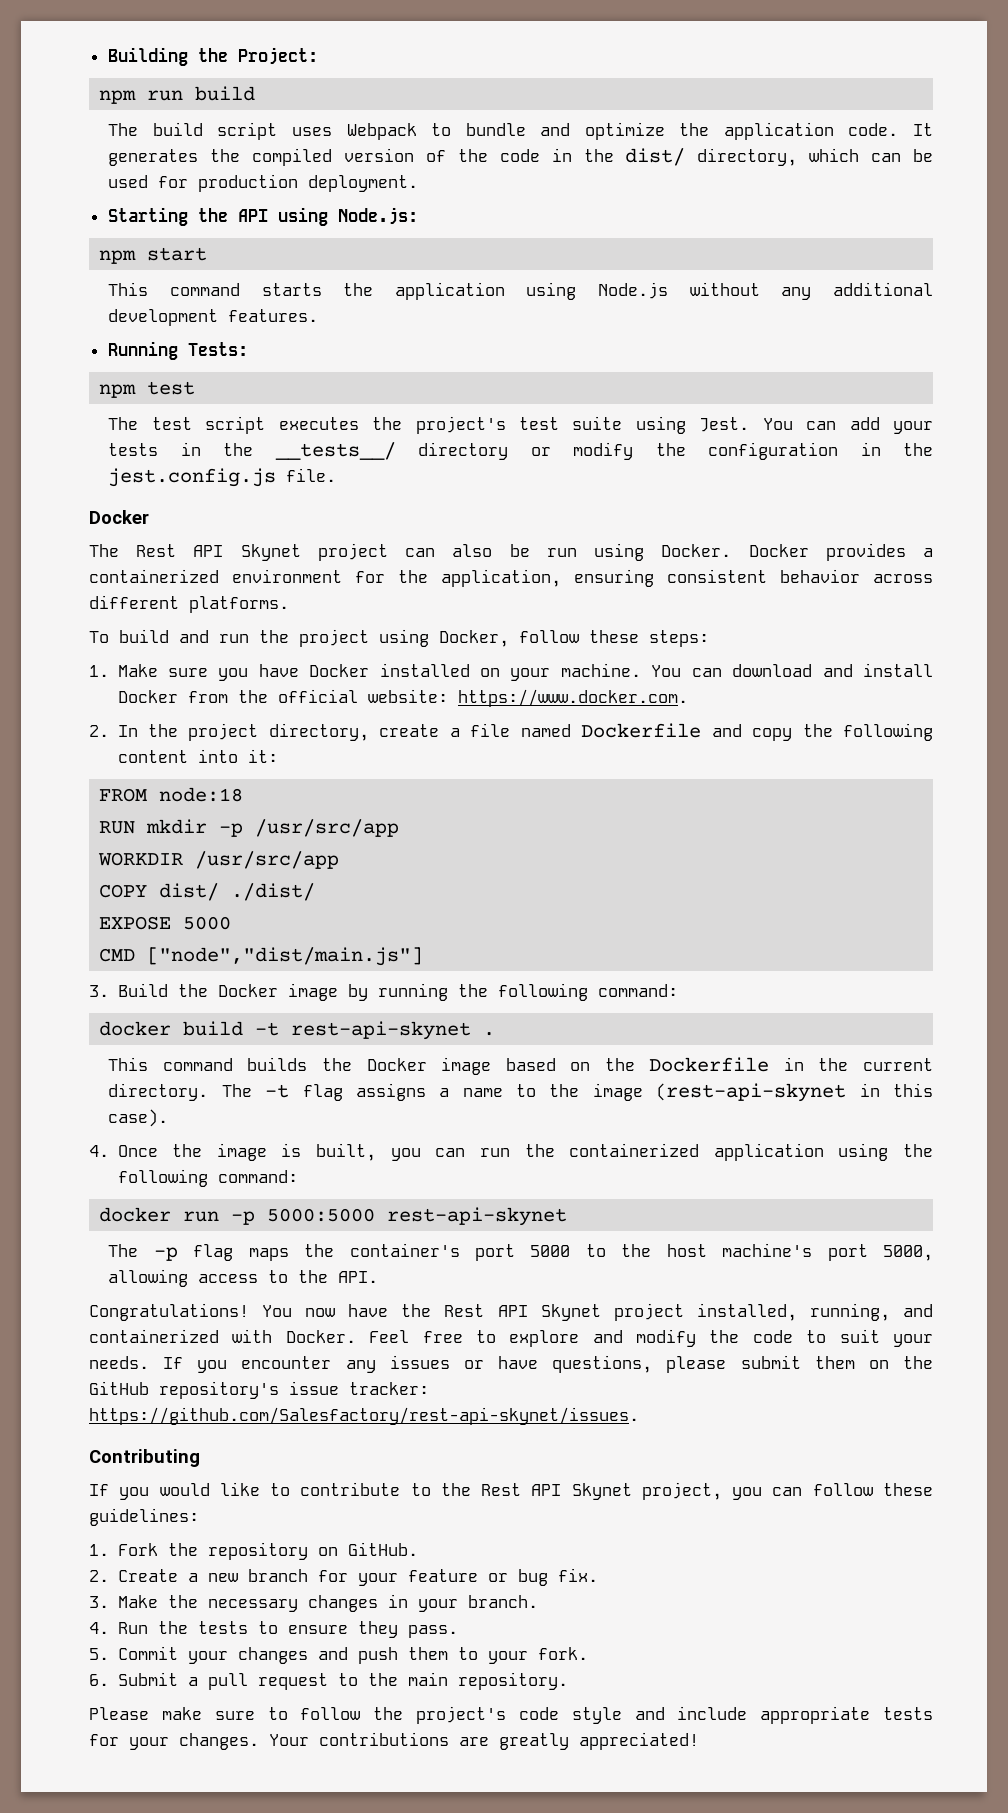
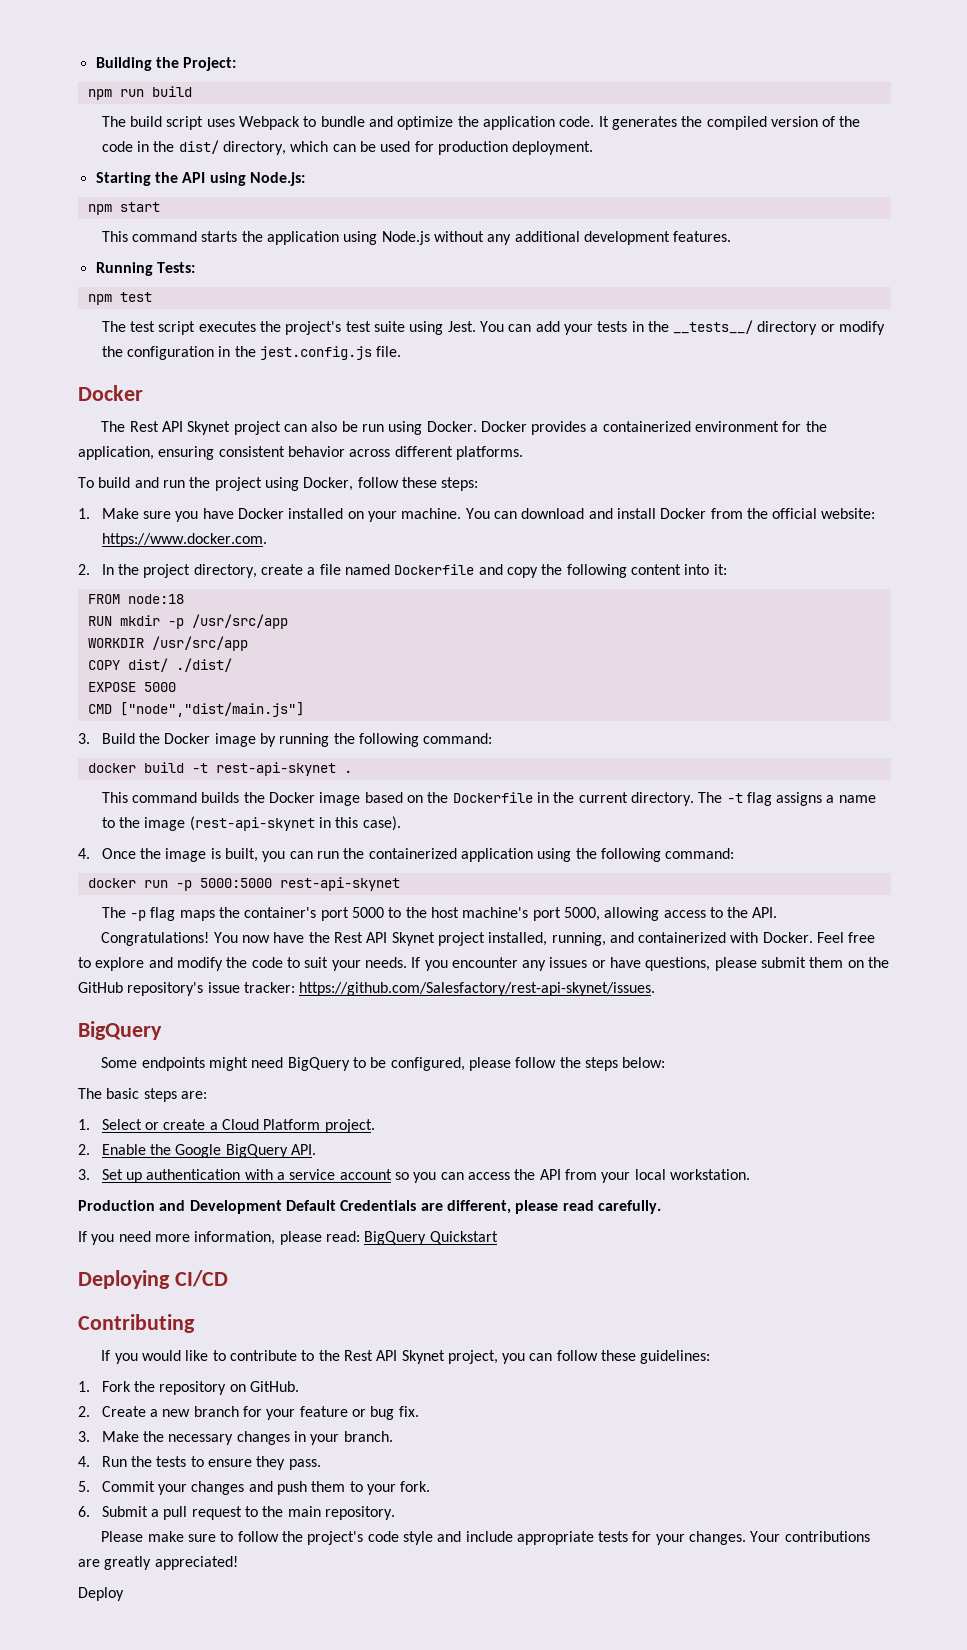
  If you encounter any issues or have questions, please submit them on the GitHub repository's issue tracker: https://github.com/Salesfactory/rest-api-skynet/issues.
+ BigQuery
+ Some endpoints might need BigQuery to be configured, please follow the steps below:
+ The basic steps are:
+ 1. Select or create a Cloud Platform project.
+ 2. Enable the Google BigQuery API.
+ 3. Set up authentication with a service account so you can access the API from your local workstation.
+ Production and Development Default Credentials are different, please read carefully.
+ If you need more information, please read: BigQuery Quickstart
+ Deploying CI/CD
+ Deploy

